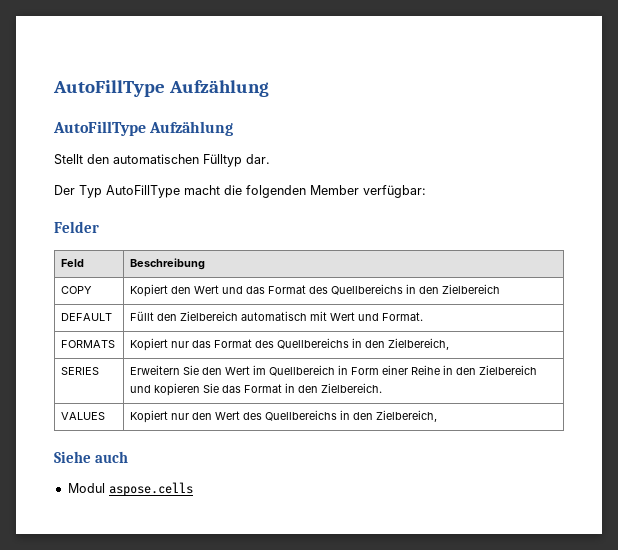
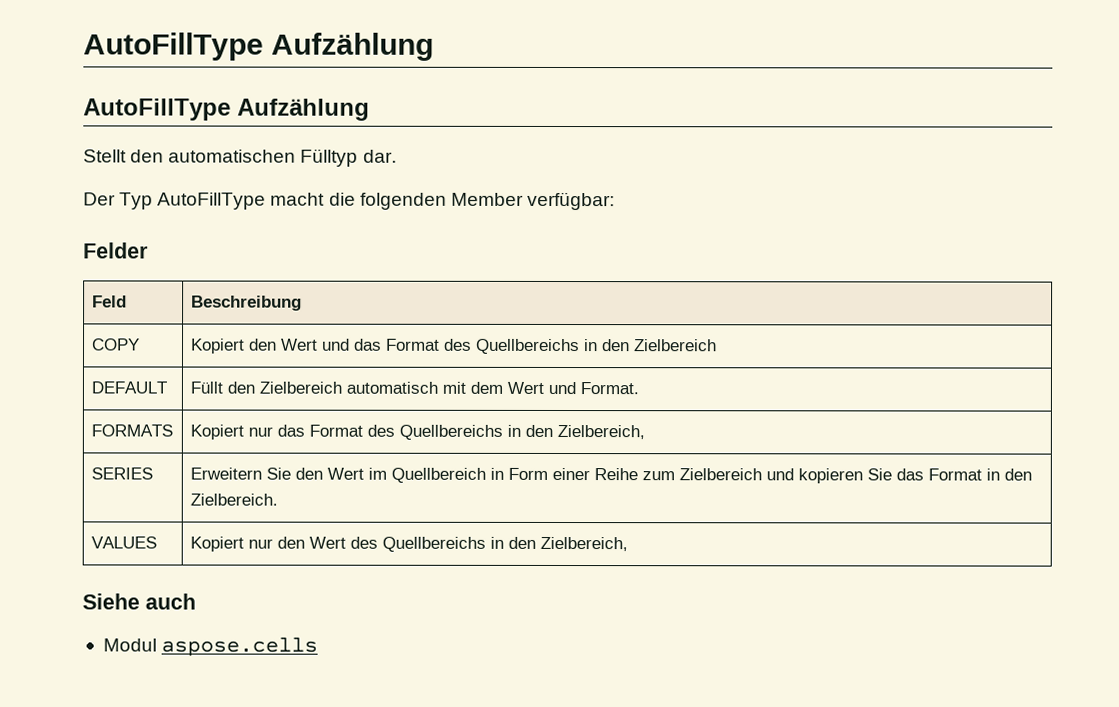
- DEFAULT | Füllt den Zielbereich automatisch mit Wert und Format.
+ DEFAULT | Füllt den Zielbereich automatisch mit dem Wert und Format.
- SERIES | Erweitern Sie den Wert im Quellbereich in Form einer Reihe in den Zielbereich und kopieren Sie das Format in den Zielbereich.
+ SERIES | Erweitern Sie den Wert im Quellbereich in Form einer Reihe zum Zielbereich und kopieren Sie das Format in den Zielbereich.

